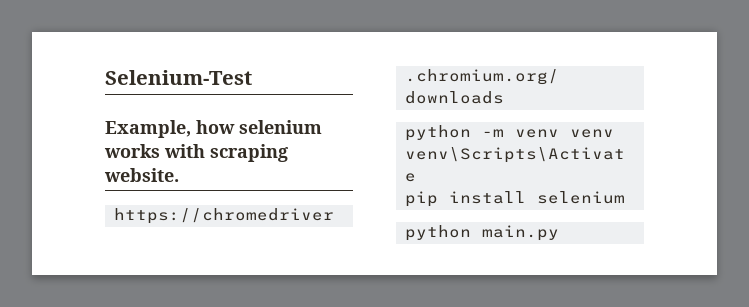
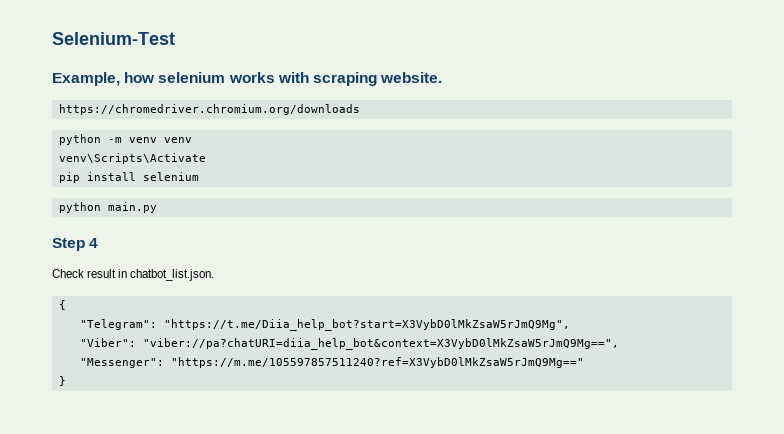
+ Step 4
+ Check result in chatbot_list.json.
+ {
+ "Telegram": "https://t.me/Diia_help_bot?start=X3VybD0lMkZsaW5rJmQ9Mg",
+ "Viber": "viber://pa?chatURI=diia_help_bot&context=X3VybD0lMkZsaW5rJmQ9Mg==",
+ "Messenger": "https://m.me/105597857511240?ref=X3VybD0lMkZsaW5rJmQ9Mg=="
+ }

